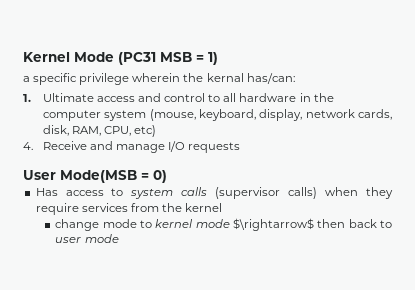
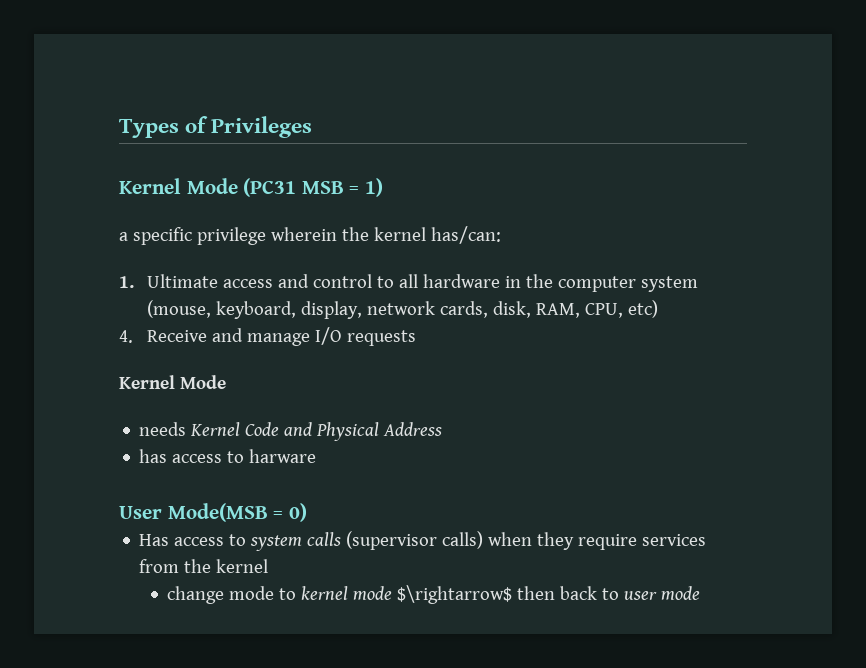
+ Types of Privileges
- a specific privilege wherein the kernal has/can:
+ a specific privilege wherein the kernel has/can:
  4. Receive and manage I/O requests
+ Kernel Mode
+ needs Kernel Code and Physical Address
+ has access to harware

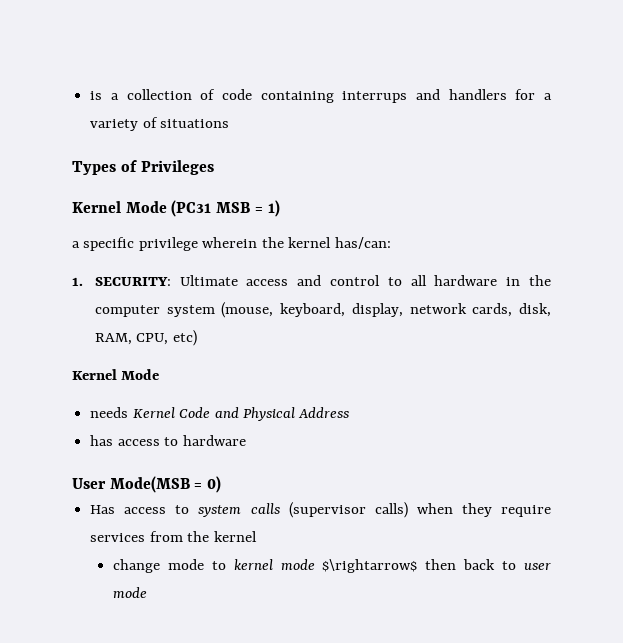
+ is a collection of code containing interrups and handlers for a variety of situations
- 1. Ultimate access and control to all hardware in the computer system (mouse, keyboard, display, network cards, disk, RAM, CPU, etc)
+ 1. SECURITY: Ultimate access and control to all hardware in the computer system (mouse, keyboard, display, network cards, disk, RAM, CPU, etc)
- 4. Receive and manage I/O requests
- has access to harware
+ has access to hardware

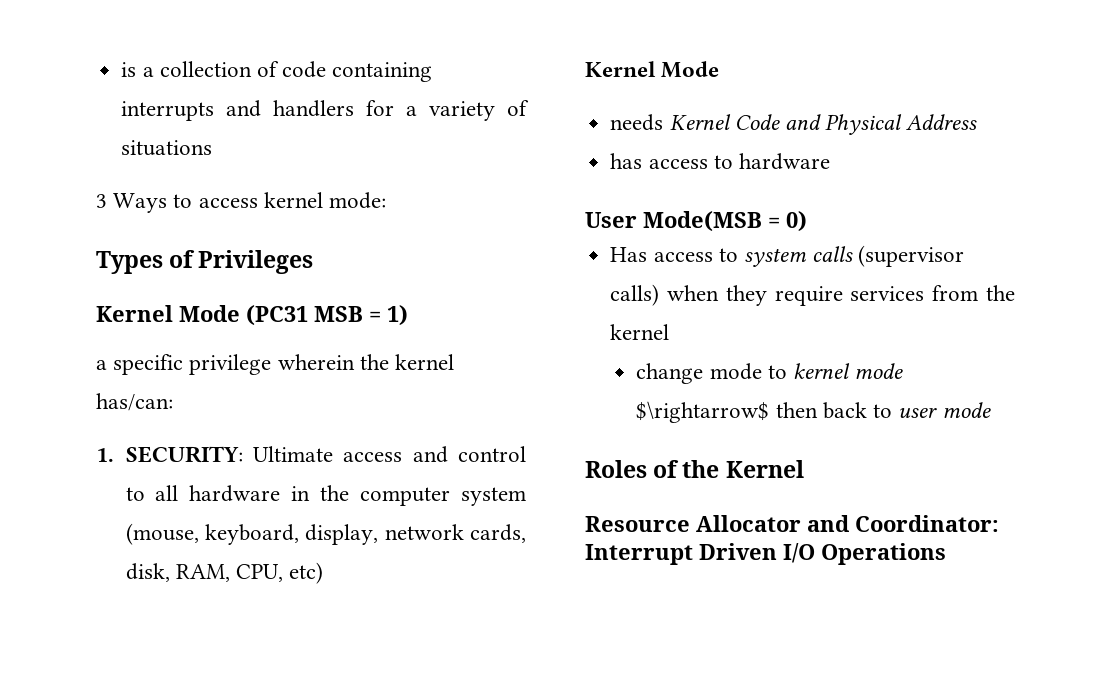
- is a collection of code containing interrups and handlers for a variety of situations
+ is a collection of code containing interrupts and handlers for a variety of situations
+ 3 Ways to access kernel mode:
+ Roles of the Kernel
+ Resource Allocator and Coordinator: Interrupt Driven I/O Operations

